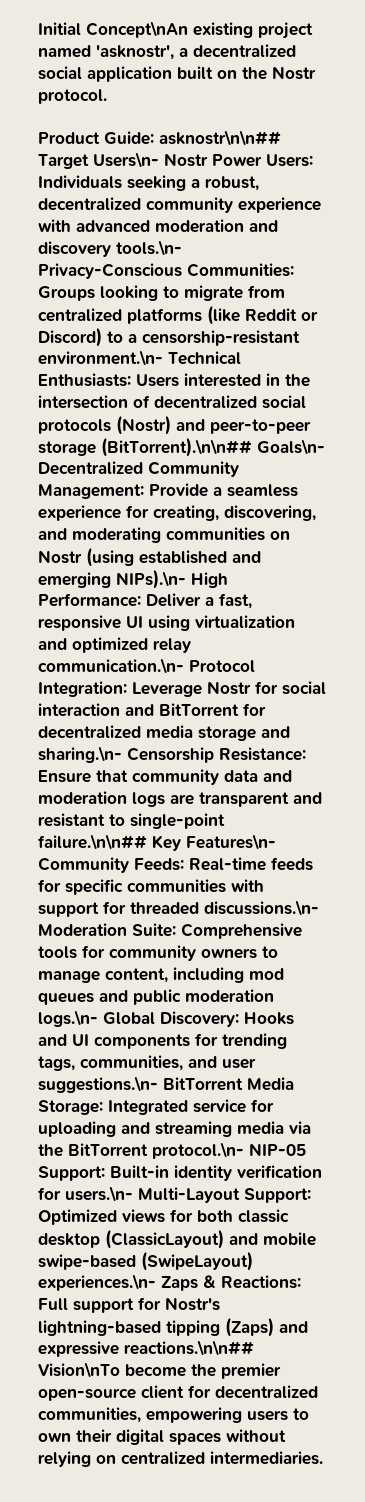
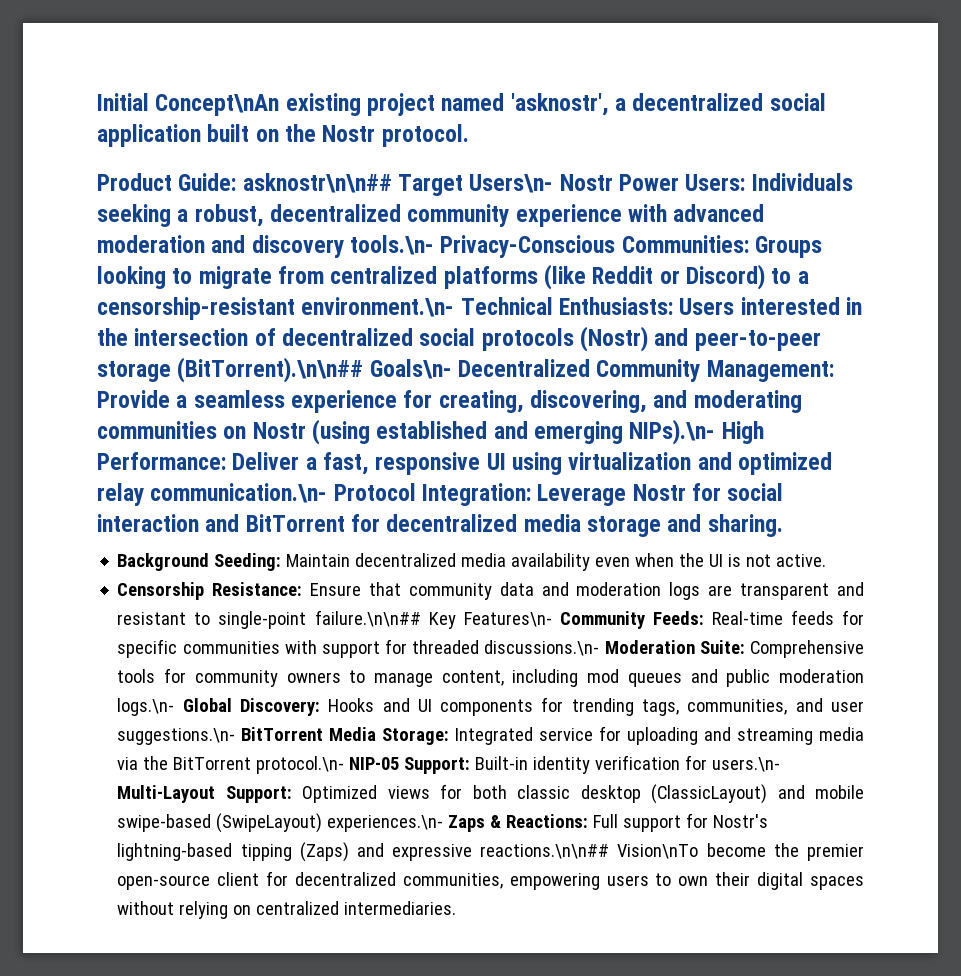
- Leverage Nostr for social interaction and BitTorrent for decentralized media storage and sharing.\n- Censorship Resistance:
+ Leverage Nostr for social interaction and BitTorrent for decentralized media storage and sharing.
+ Background Seeding: Maintain decentralized media availability even when the UI is not active.
+ Censorship Resistance:

